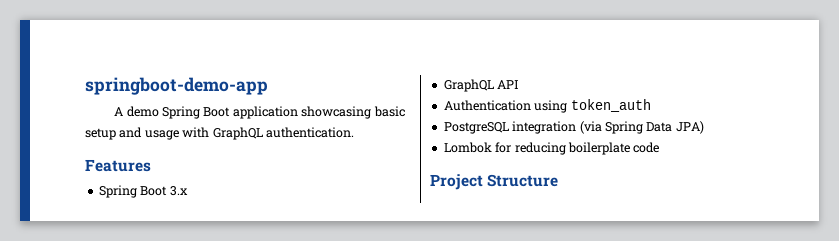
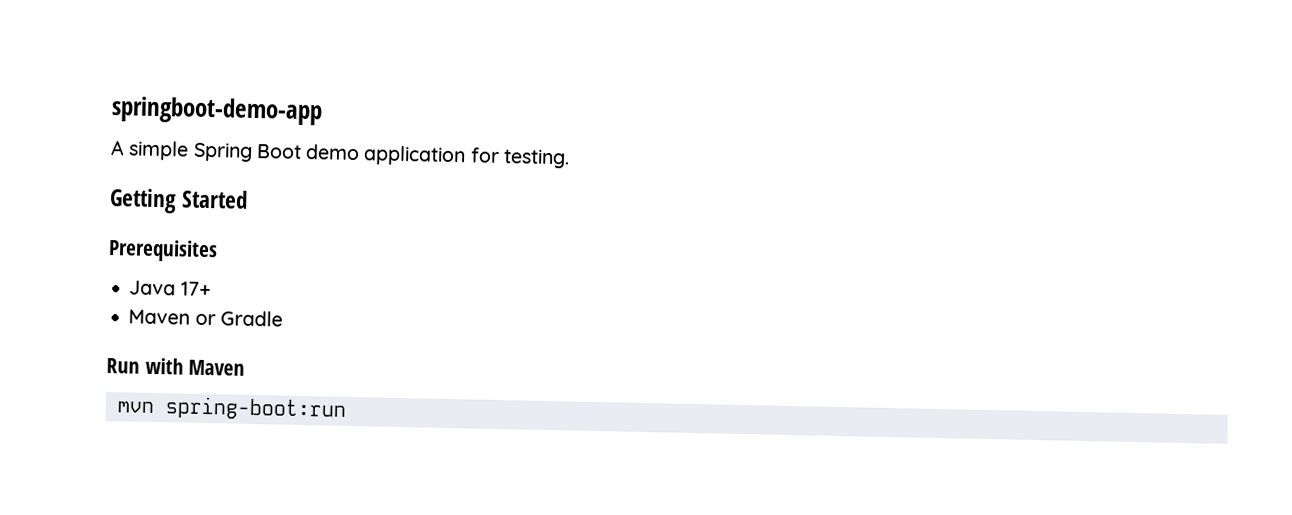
- A demo Spring Boot application showcasing basic setup and usage with GraphQL authentication.
- Features
- Spring Boot 3.x
- GraphQL API
- Authentication using token_auth
- PostgreSQL integration (via Spring Data JPA)
- Lombok for reducing boilerplate code
- Project Structure
+ A simple Spring Boot demo application for testing.
+ Getting Started
+ Prerequisites
+ Java 17+
+ Maven or Gradle
+ Run with Maven
+ mvn spring-boot:run

